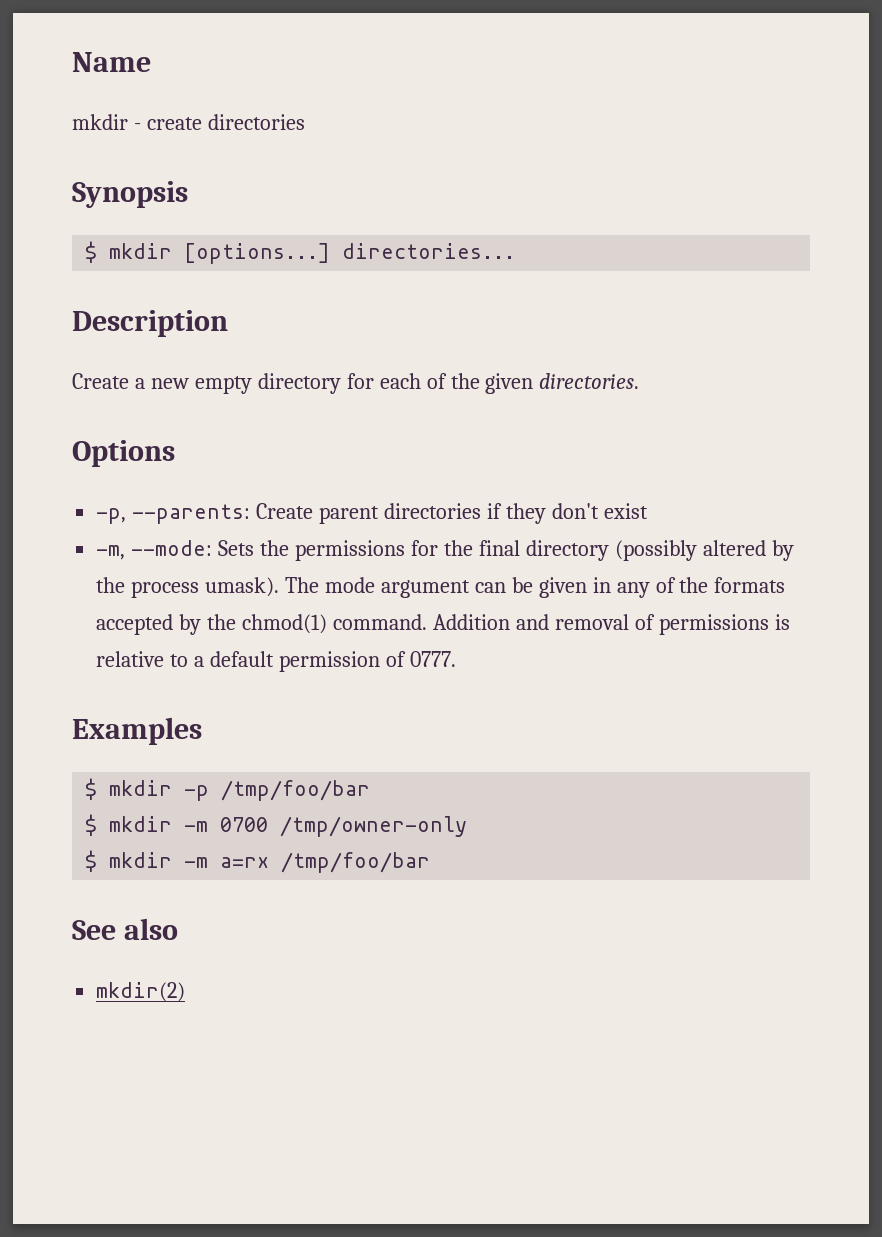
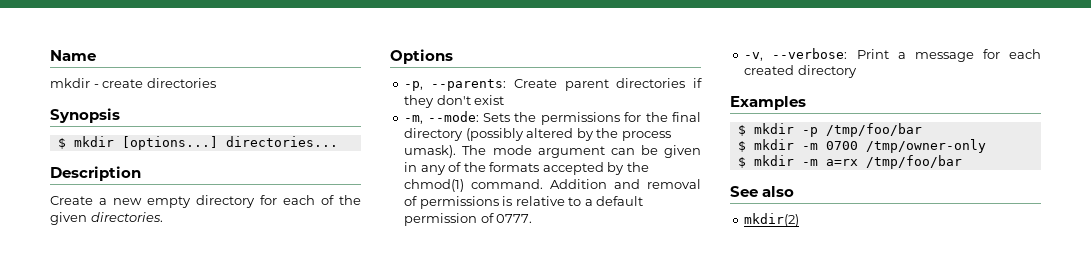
+ -v, --verbose: Print a message for each created directory

